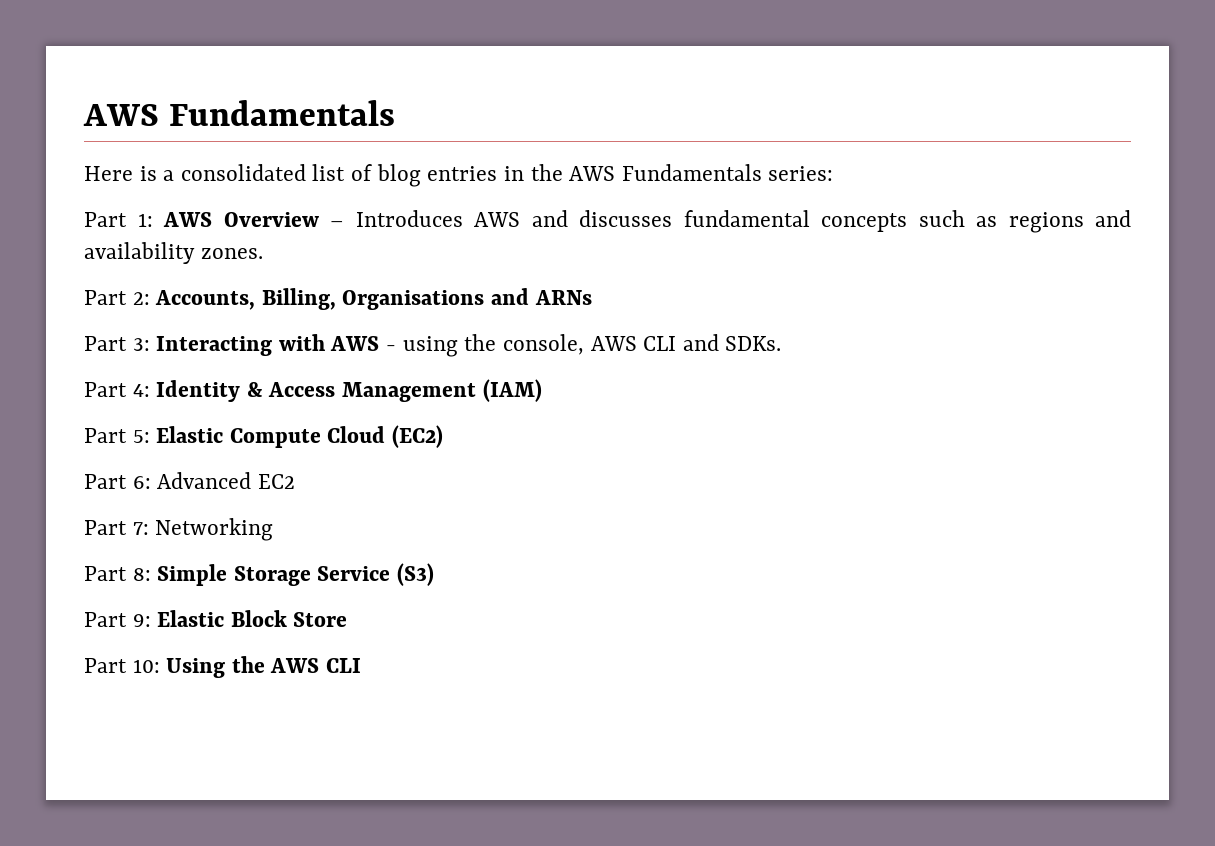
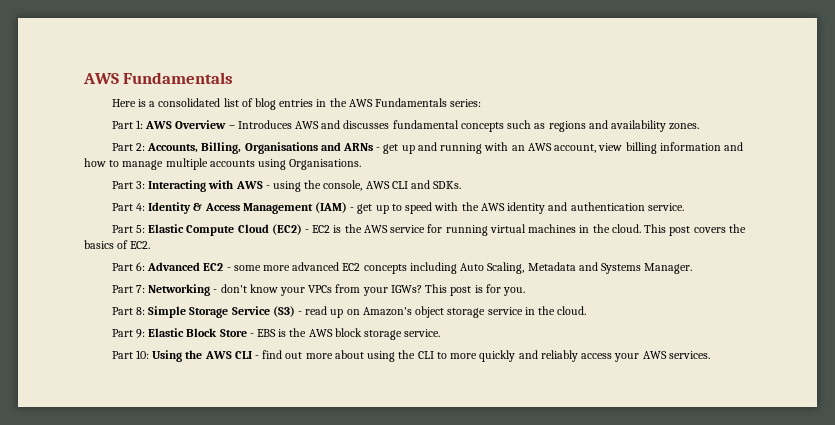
- Part 2: Accounts, Billing, Organisations and ARNs
+ Part 2: Accounts, Billing, Organisations and ARNs - get up and running with an AWS account, view billing information and how to manage multiple accounts using Organisations.
- Part 4: Identity & Access Management (IAM)
+ Part 4: Identity & Access Management (IAM) - get up to speed with the AWS identity and authentication service.
- Part 5: Elastic Compute Cloud (EC2)
- Part 6: Advanced EC2
- Part 7: Networking
+ Part 5: Elastic Compute Cloud (EC2) - EC2 is the AWS service for running virtual machines in the cloud. This post covers the basics of EC2.
+ Part 6: Advanced EC2 - some more advanced EC2 concepts including Auto Scaling, Metadata and Systems Manager.
+ Part 7: Networking - don't know your VPCs from your IGWs? This post is for you.
- Part 8: Simple Storage Service (S3)
+ Part 8: Simple Storage Service (S3) - read up on Amazon's object storage service in the cloud.
- Part 9: Elastic Block Store
+ Part 9: Elastic Block Store - EBS is the AWS block storage service.
- Part 10: Using the AWS CLI
+ Part 10: Using the AWS CLI - find out more about using the CLI to more quickly and reliably access your AWS services.

